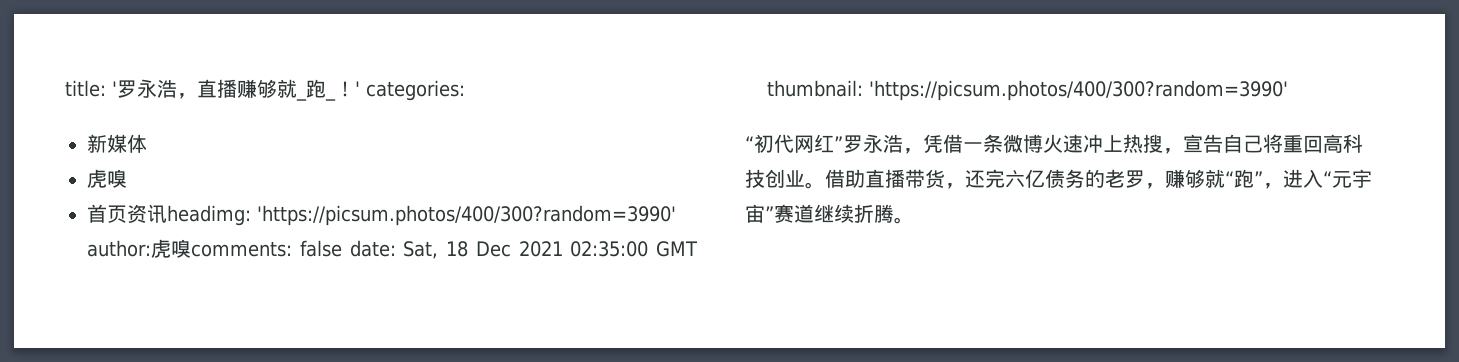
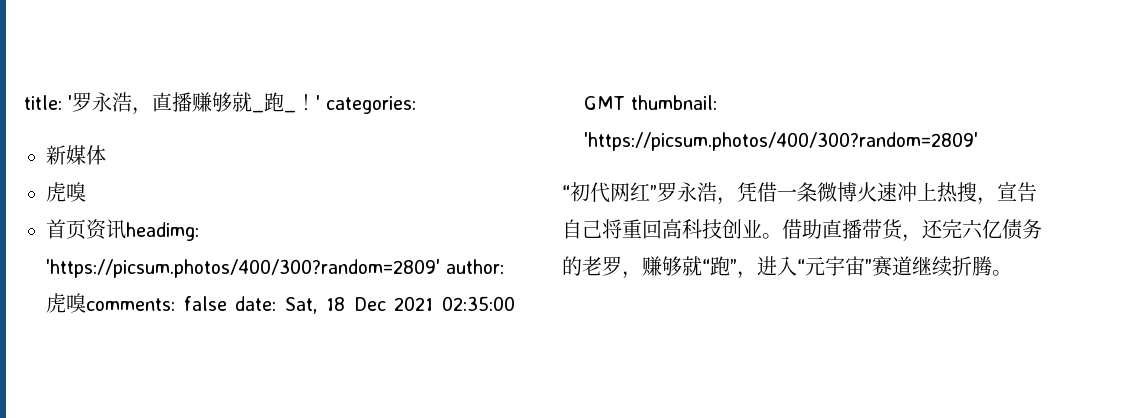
- 首页资讯headimg: 'https://picsum.photos/400/300?random=3990' author:虎嗅comments: false date: Sat, 18 Dec 2021 02:35:00 GMT thumbnail: 'https://picsum.photos/400/300?random=3990'
+ 首页资讯headimg: 'https://picsum.photos/400/300?random=2809' author:虎嗅comments: false date: Sat, 18 Dec 2021 02:35:00 GMT thumbnail: 'https://picsum.photos/400/300?random=2809'

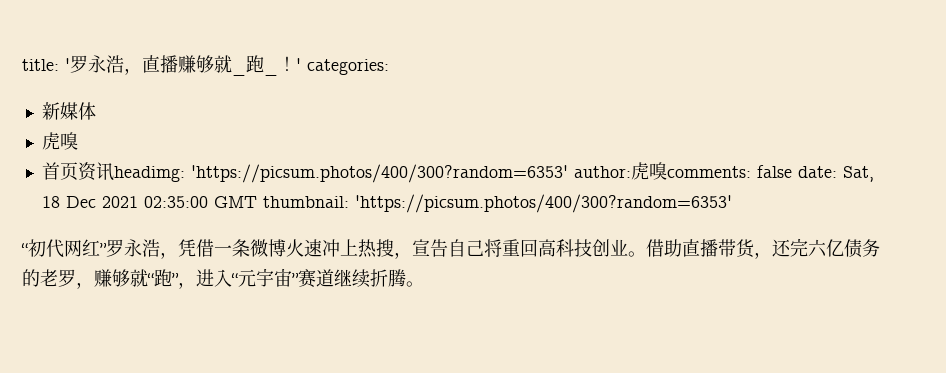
- 首页资讯headimg: 'https://picsum.photos/400/300?random=2809' author:虎嗅comments: false date: Sat, 18 Dec 2021 02:35:00 GMT thumbnail: 'https://picsum.photos/400/300?random=2809'
+ 首页资讯headimg: 'https://picsum.photos/400/300?random=6353' author:虎嗅comments: false date: Sat, 18 Dec 2021 02:35:00 GMT thumbnail: 'https://picsum.photos/400/300?random=6353'

